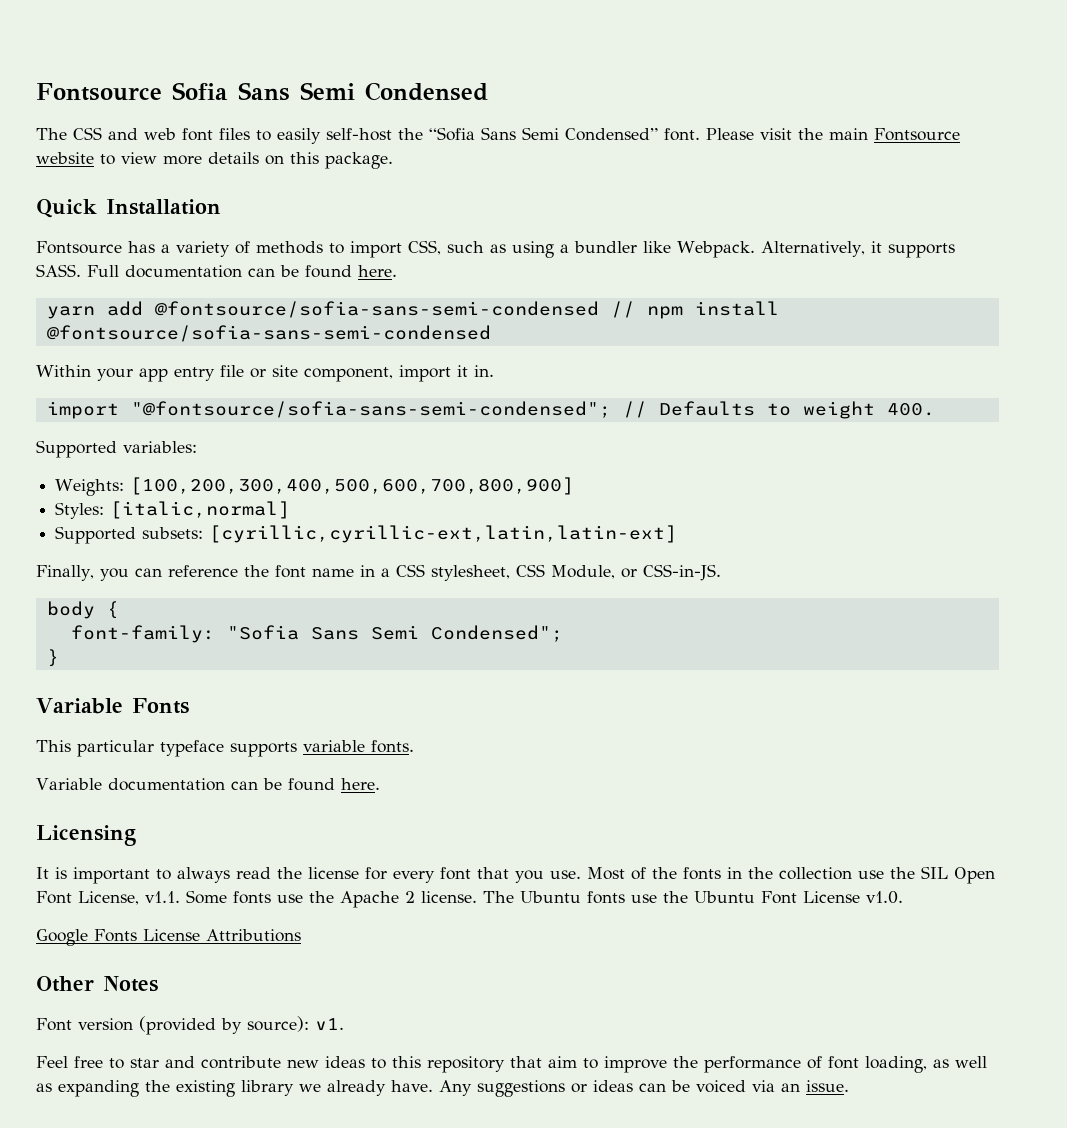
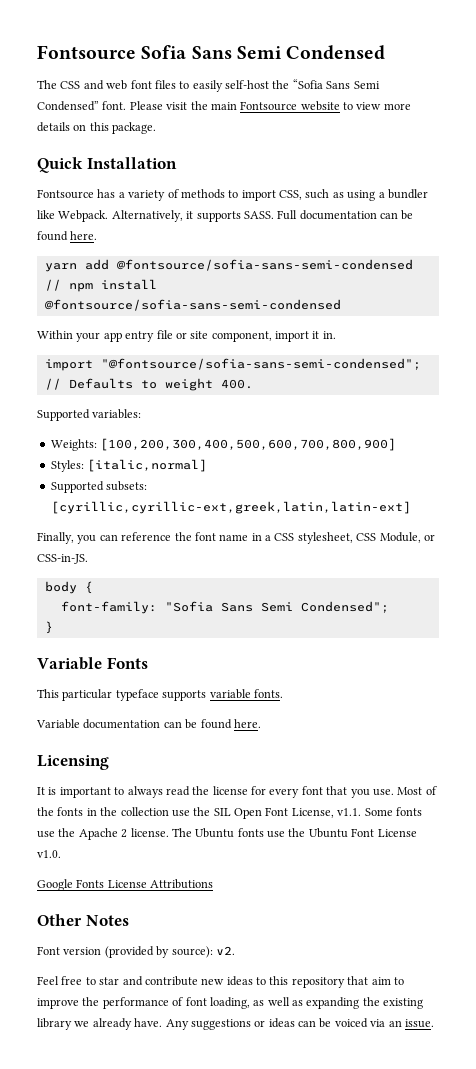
- Supported subsets: [cyrillic,cyrillic-ext,latin,latin-ext]
+ Supported subsets: [cyrillic,cyrillic-ext,greek,latin,latin-ext]
- Font version (provided by source): v1.
+ Font version (provided by source): v2.

